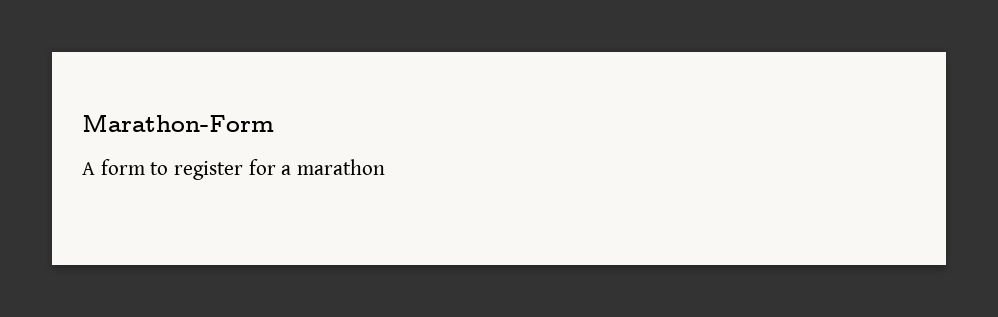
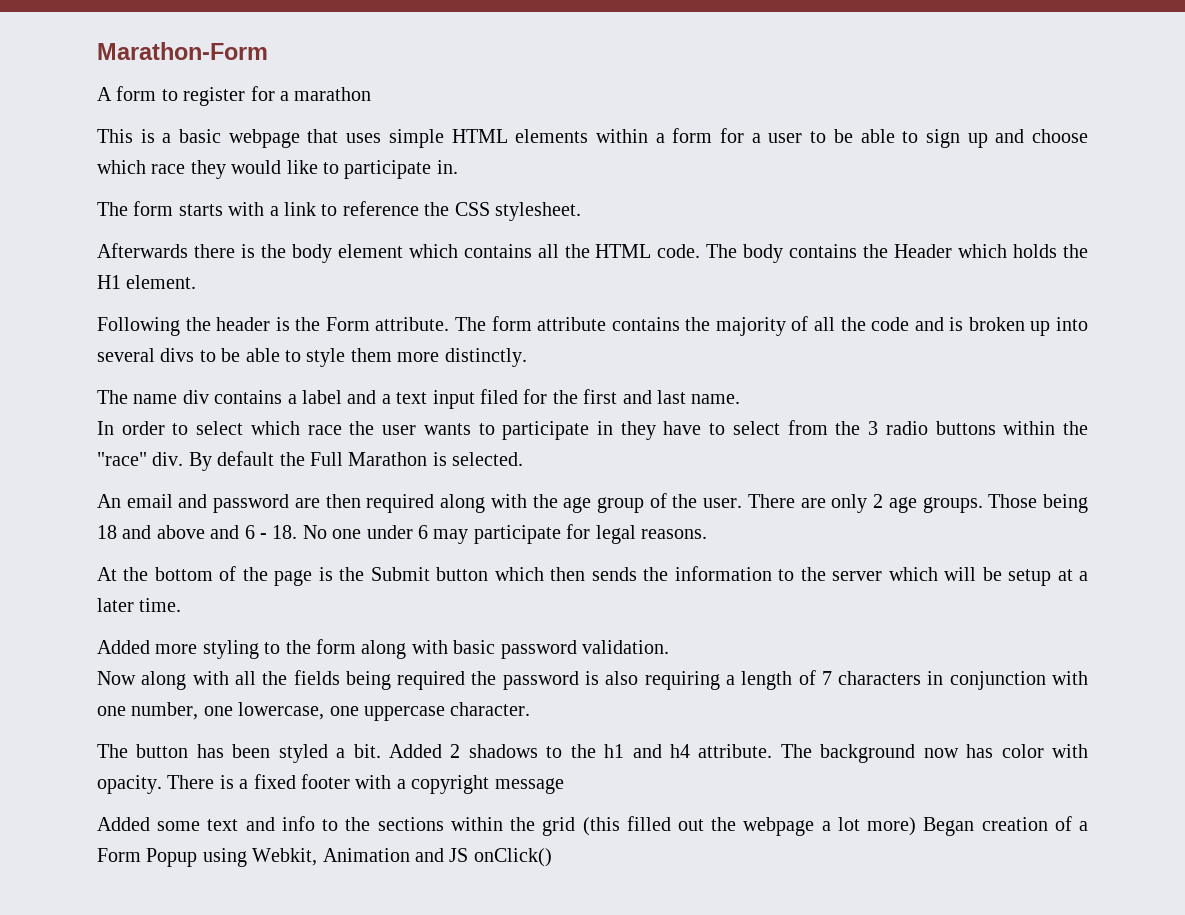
+ This is a basic webpage that uses simple HTML elements within a form for a user to be able to sign up and choose which race they would like to participate in.
+ The form starts with a link to reference the CSS stylesheet.
+ Afterwards there is the body element which contains all the HTML code. The body contains the Header which holds the H1 element.
+ Following the header is the Form attribute. The form attribute contains the majority of all the code and is broken up into several divs to be able to style them more distinctly.
+ The name div contains a label and a text input filed for the first and last name.
+ In order to select which race the user wants to participate in they have to select from the 3 radio buttons within the "race" div. By default the Full Marathon is selected.
+ An email and password are then required along with the age group of the user. There are only 2 age groups. Those being 18 and above and 6 - 18. No one under 6 may participate for legal reasons.
+ At the bottom of the page is the Submit button which then sends the information to the server which will be setup at a later time.
+ Added more styling to the form along with basic password validation.
+ Now along with all the fields being required the password is also requiring a length of 7 characters in conjunction with one number, one lowercase, one uppercase character.
+ The button has been styled a bit. Added 2 shadows to the h1 and h4 attribute. The background now has color with opacity. There is a fixed footer with a copyright message
+ Added some text and info to the sections within the grid (this filled out the webpage a lot more) Began creation of a Form Popup using Webkit, Animation and JS onClick()

